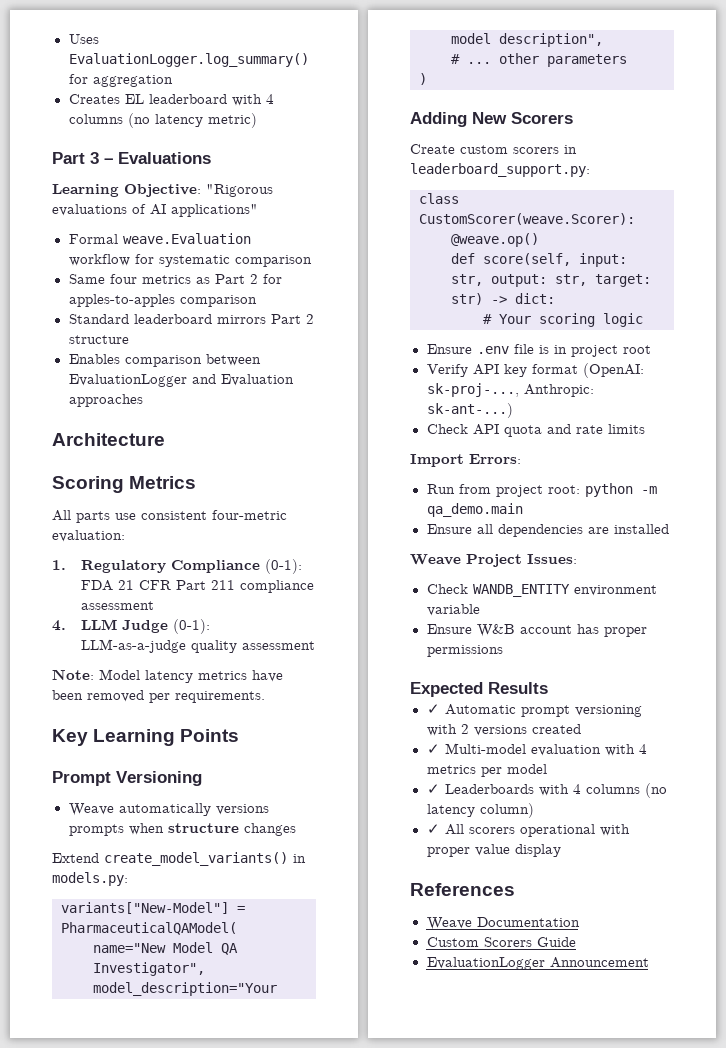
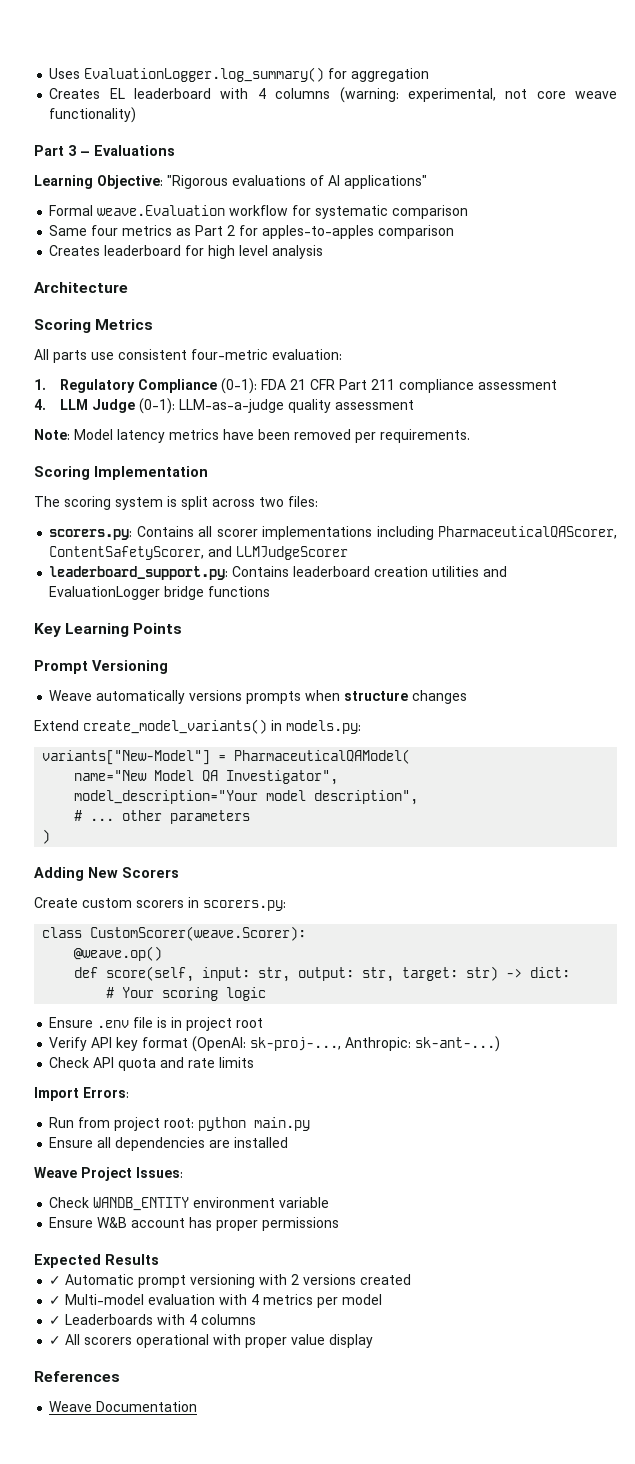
- Creates EL leaderboard with 4 columns (no latency metric)
+ Creates EL leaderboard with 4 columns (warning: experimental, not core weave functionality)
- Standard leaderboard mirrors Part 2 structure
- Enables comparison between EvaluationLogger and Evaluation approaches
+ Creates leaderboard for high level analysis
+ Scoring Implementation
+ The scoring system is split across two files:
+ scorers.py: Contains all scorer implementations including PharmaceuticalQAScorer, ContentSafetyScorer, and LLMJudgeScorer
+ leaderboard_support.py: Contains leaderboard creation utilities and EvaluationLogger bridge functions
- Create custom scorers in leaderboard_support.py:
+ Create custom scorers in scorers.py:
- Run from project root: python -m qa_demo.main
+ Run from project root: python main.py
- ✓ Leaderboards with 4 columns (no latency column)
+ ✓ Leaderboards with 4 columns
- Custom Scorers Guide
- EvaluationLogger Announcement

